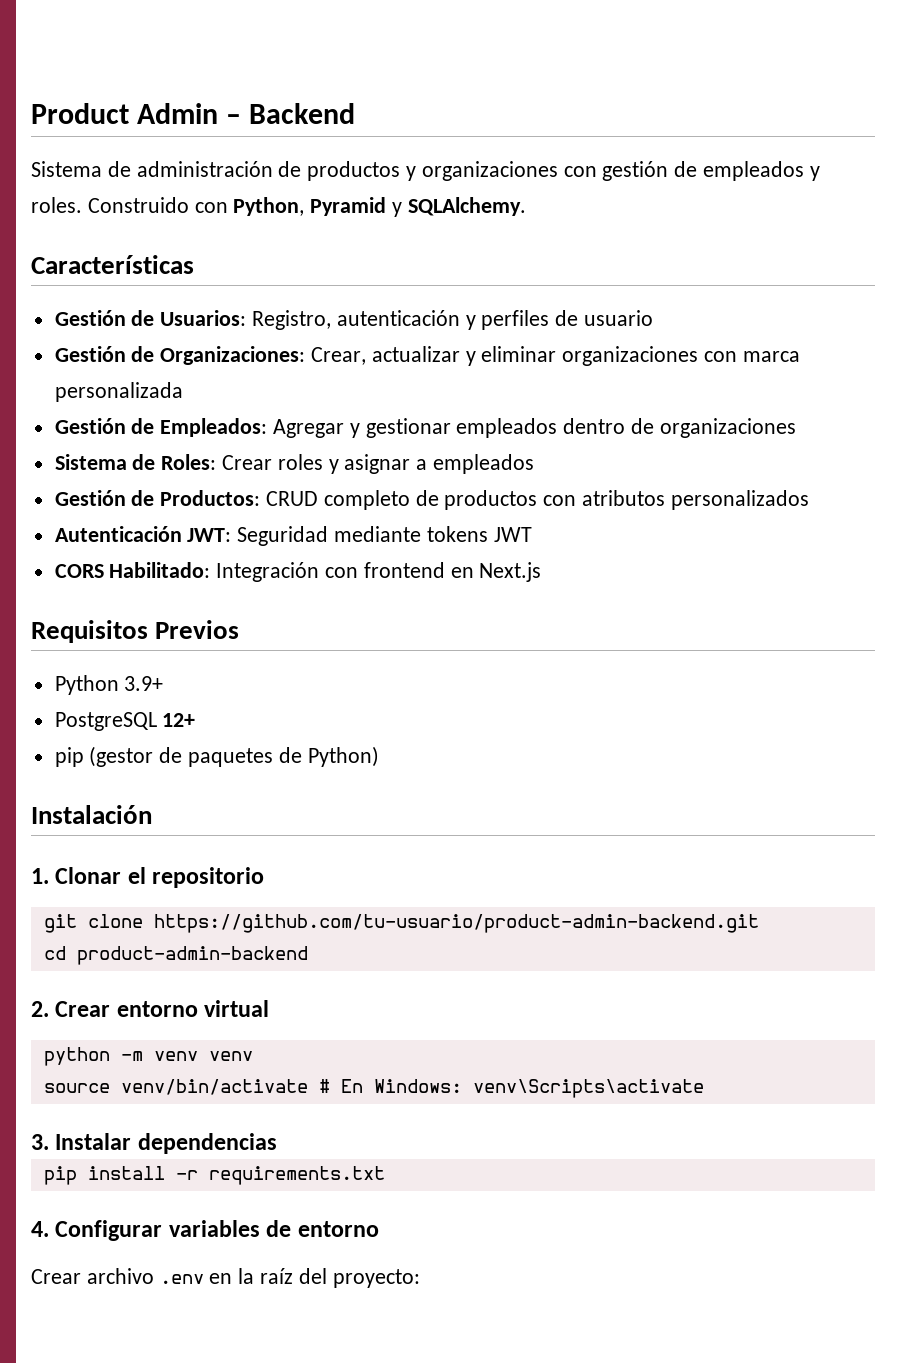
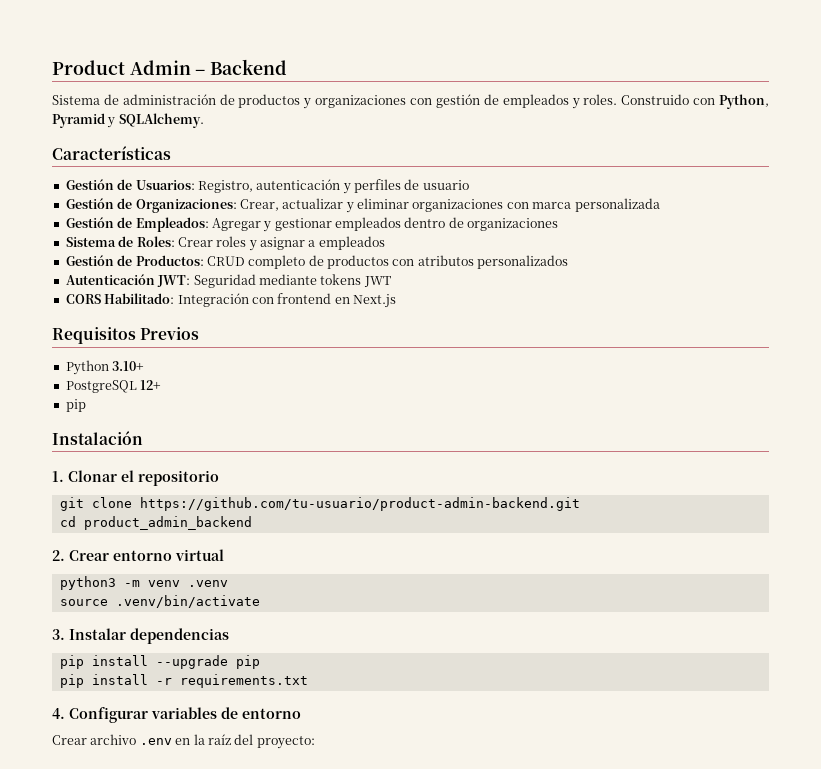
- Python 3.9+
+ Python 3.10+
  PostgreSQL 12+
- pip (gestor de paquetes de Python)
+ pip
- cd product-admin-backend
+ cd product_admin_backend
- python -m venv venv
+ python3 -m venv .venv
- source venv/bin/activate # En Windows: venv\Scripts\activate
+ source .venv/bin/activate
+ pip install --upgrade pip

